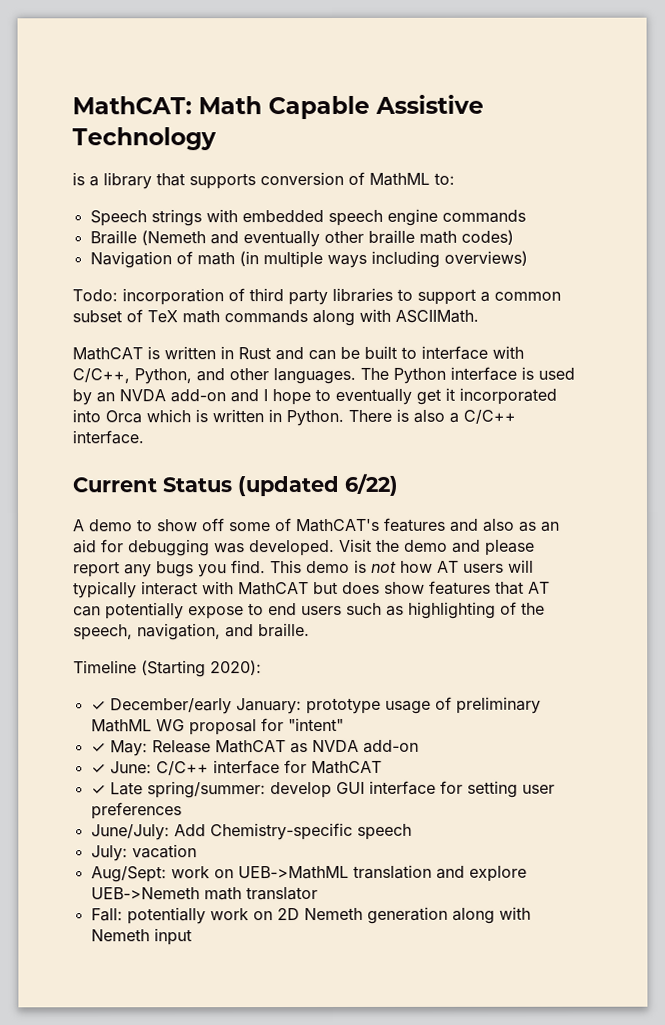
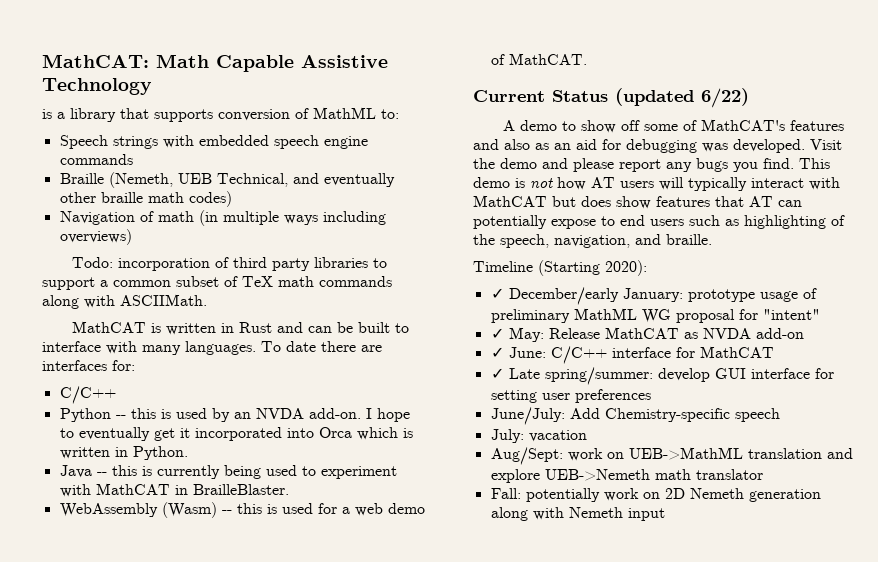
- Braille (Nemeth and eventually other braille math codes)
+ Braille (Nemeth, UEB Technical, and eventually other braille math codes)
- MathCAT is written in Rust and can be built to interface with C/C++, Python, and other languages. The Python interface is used by an NVDA add-on and I hope to eventually get it incorporated into Orca which is written in Python. There is also a C/C++ interface.
+ MathCAT is written in Rust and can be built to interface with many languages. To date there are interfaces for:
+ C/C++
+ Python -- this is used by an NVDA add-on. I hope to eventually get it incorporated into Orca which is written in Python.
+ Java -- this is currently being used to experiment with MathCAT in BrailleBlaster.
+ WebAssembly (Wasm) -- this is used for a web demo of MathCAT.

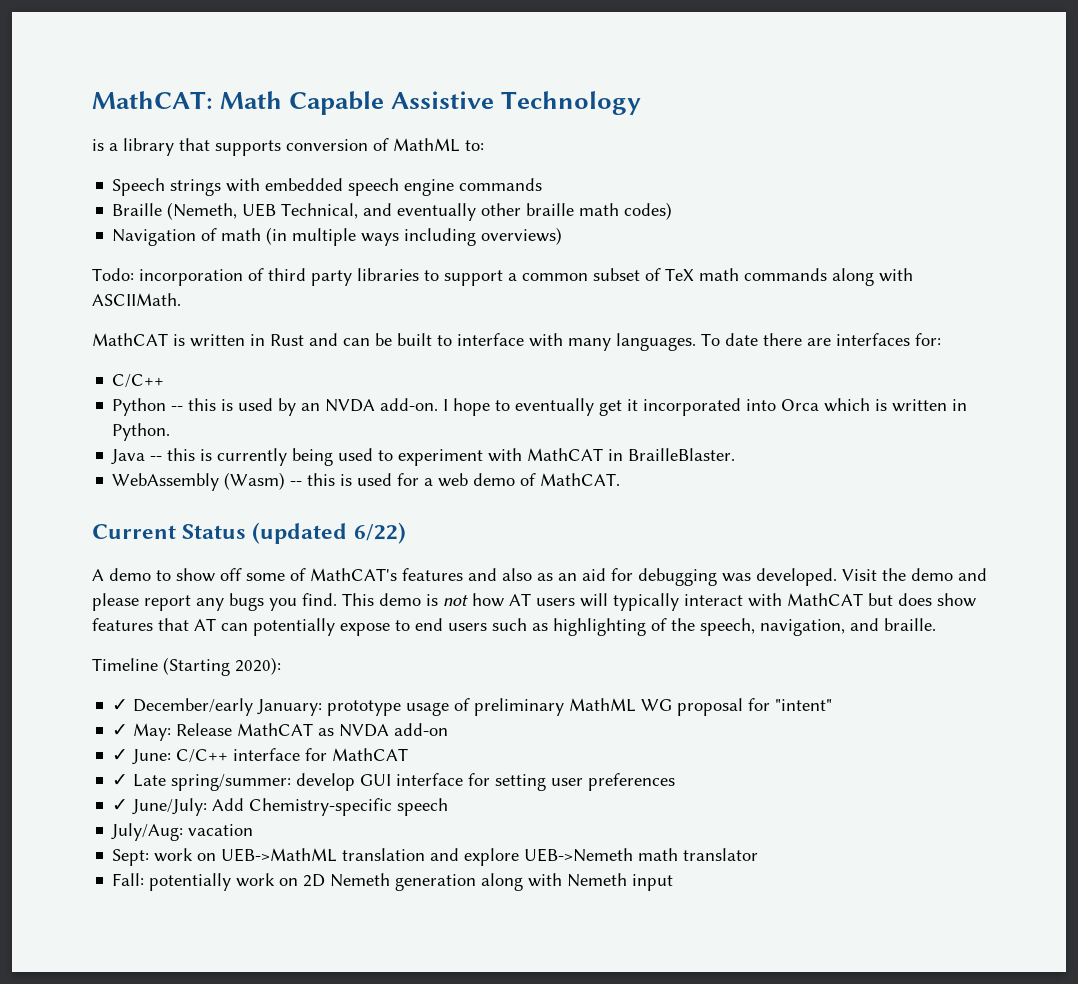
- June/July: Add Chemistry-specific speech
+ ✓ June/July: Add Chemistry-specific speech
- July: vacation
+ July/Aug: vacation
- Aug/Sept: work on UEB->MathML translation and explore UEB->Nemeth math translator
+ Sept: work on UEB->MathML translation and explore UEB->Nemeth math translator

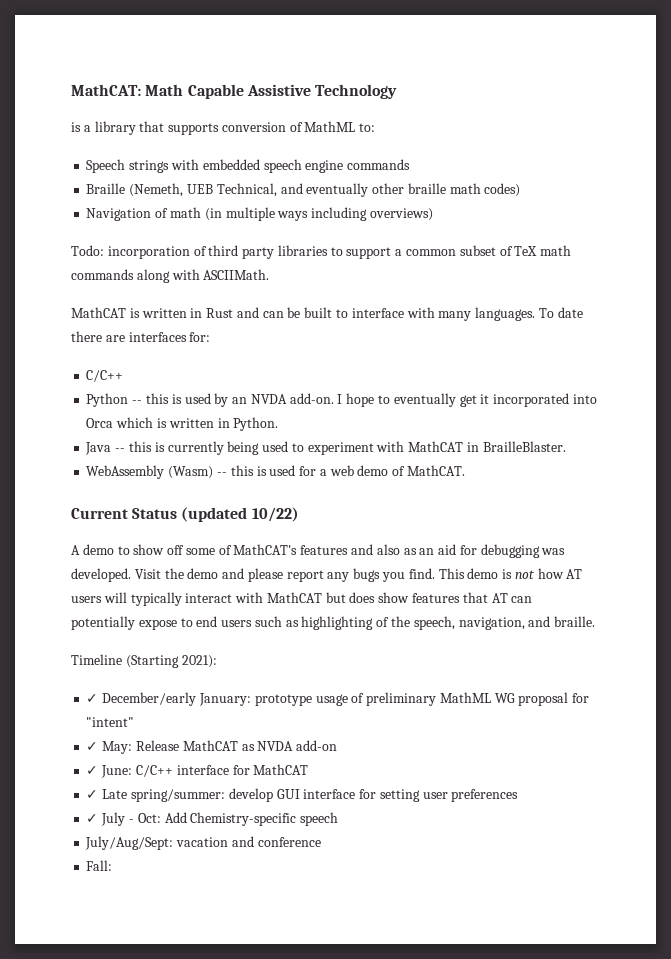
- Current Status (updated 6/22)
+ Current Status (updated 10/22)
- Timeline (Starting 2020):
+ Timeline (Starting 2021):
- ✓ June/July: Add Chemistry-specific speech
+ ✓ July - Oct: Add Chemistry-specific speech
- July/Aug: vacation
- Sept: work on UEB->MathML translation and explore UEB->Nemeth math translator
- Fall: potentially work on 2D Nemeth generation along with Nemeth input
+ July/Aug/Sept: vacation and conference
+ Fall:

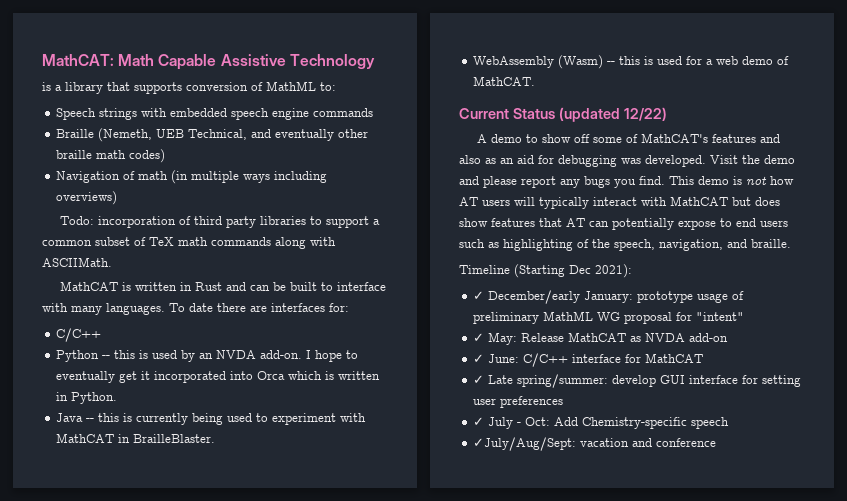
- Current Status (updated 10/22)
+ Current Status (updated 12/22)
- Timeline (Starting 2021):
+ Timeline (Starting Dec 2021):
- July/Aug/Sept: vacation and conference
+ ✓July/Aug/Sept: vacation and conference
- Fall:

